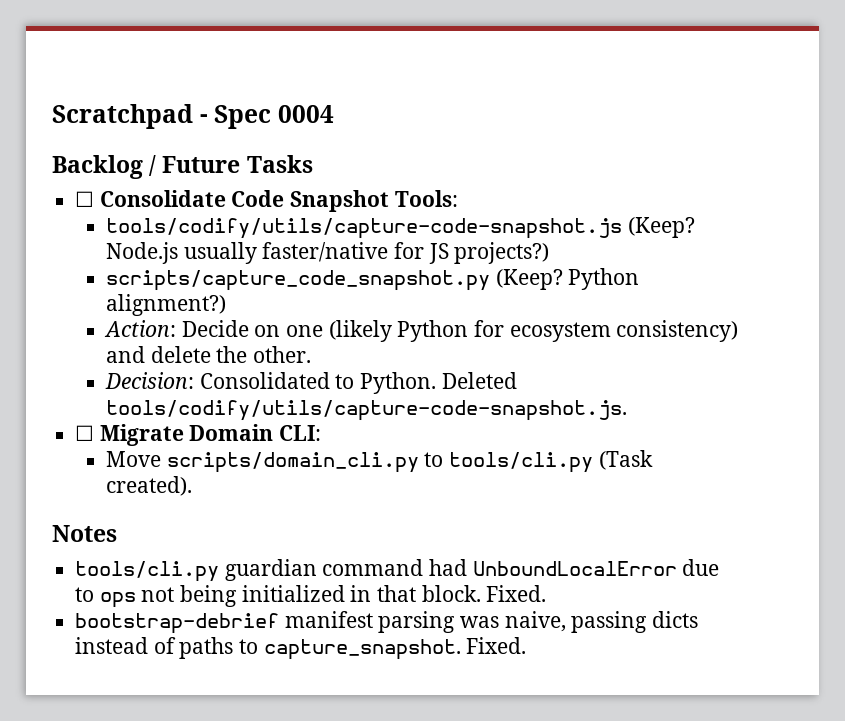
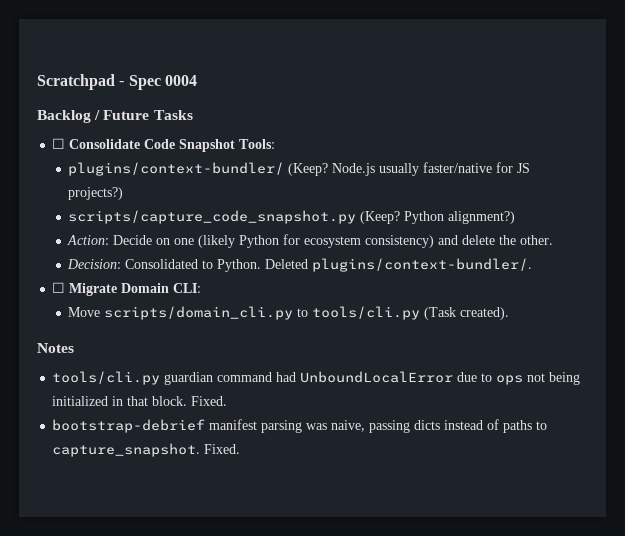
- tools/codify/utils/capture-code-snapshot.js (Keep?
+ plugins/context-bundler/ (Keep?
- Deleted tools/codify/utils/capture-code-snapshot.js.
+ Deleted plugins/context-bundler/.

